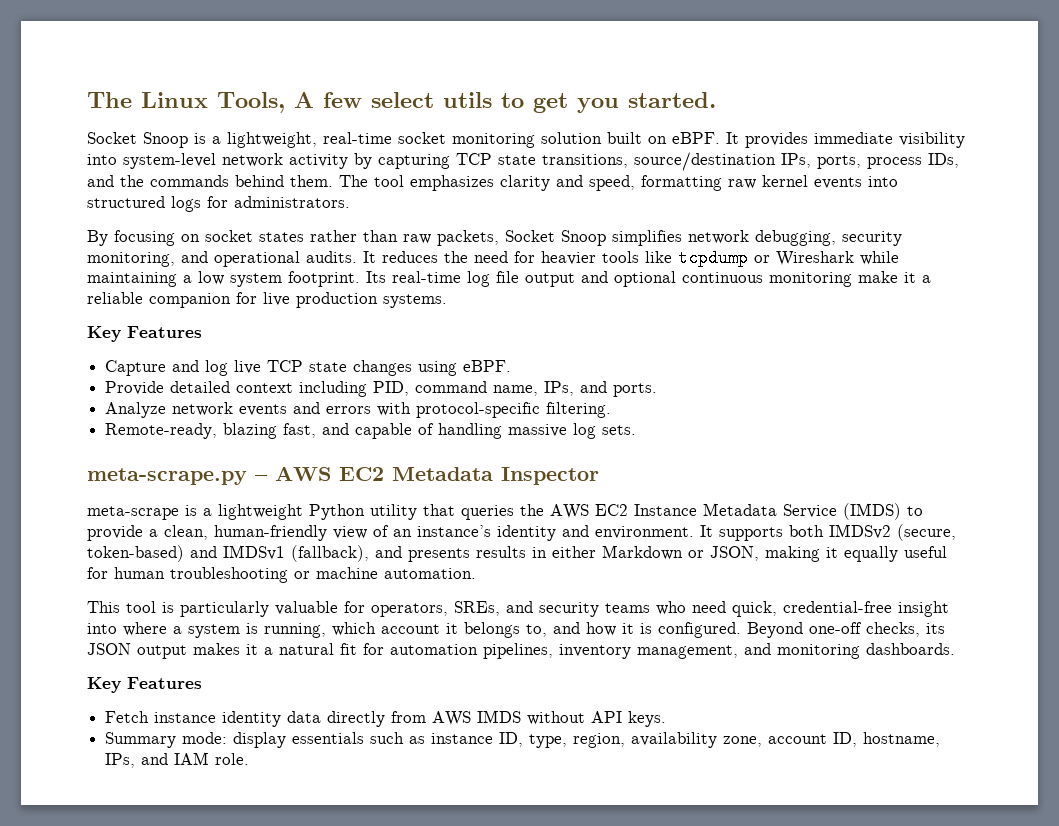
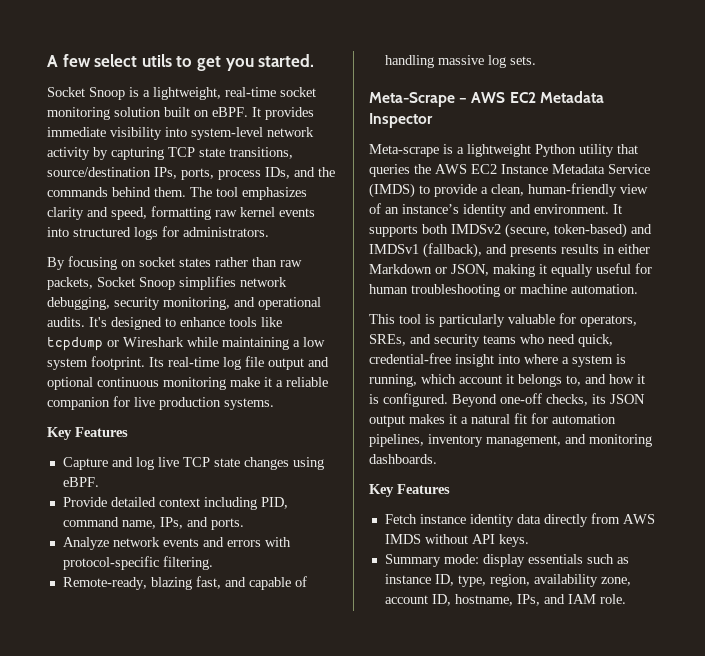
- The Linux Tools, A few select utils to get you started.
+ A few select utils to get you started.
- It reduces the need for heavier tools like tcpdump or Wireshark while maintaining a low system footprint.
+ It's designed to enhance tools like tcpdump or Wireshark while maintaining a low system footprint.
- meta-scrape.py – AWS EC2 Metadata Inspector
+ Meta-Scrape – AWS EC2 Metadata Inspector
- meta-scrape is a lightweight Python utility that queries the AWS EC2 Instance Metadata Service (IMDS) to provide a clean, human-friendly view of an instance’s identity and environment.
+ Meta-scrape is a lightweight Python utility that queries the AWS EC2 Instance Metadata Service (IMDS) to provide a clean, human-friendly view of an instance’s identity and environment.

